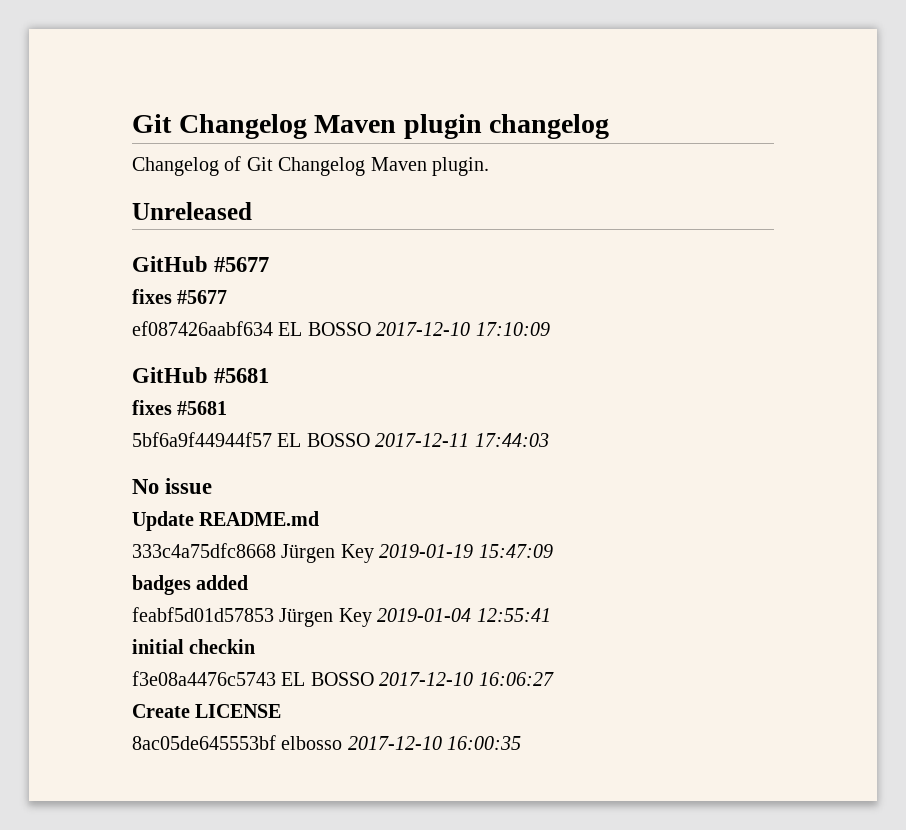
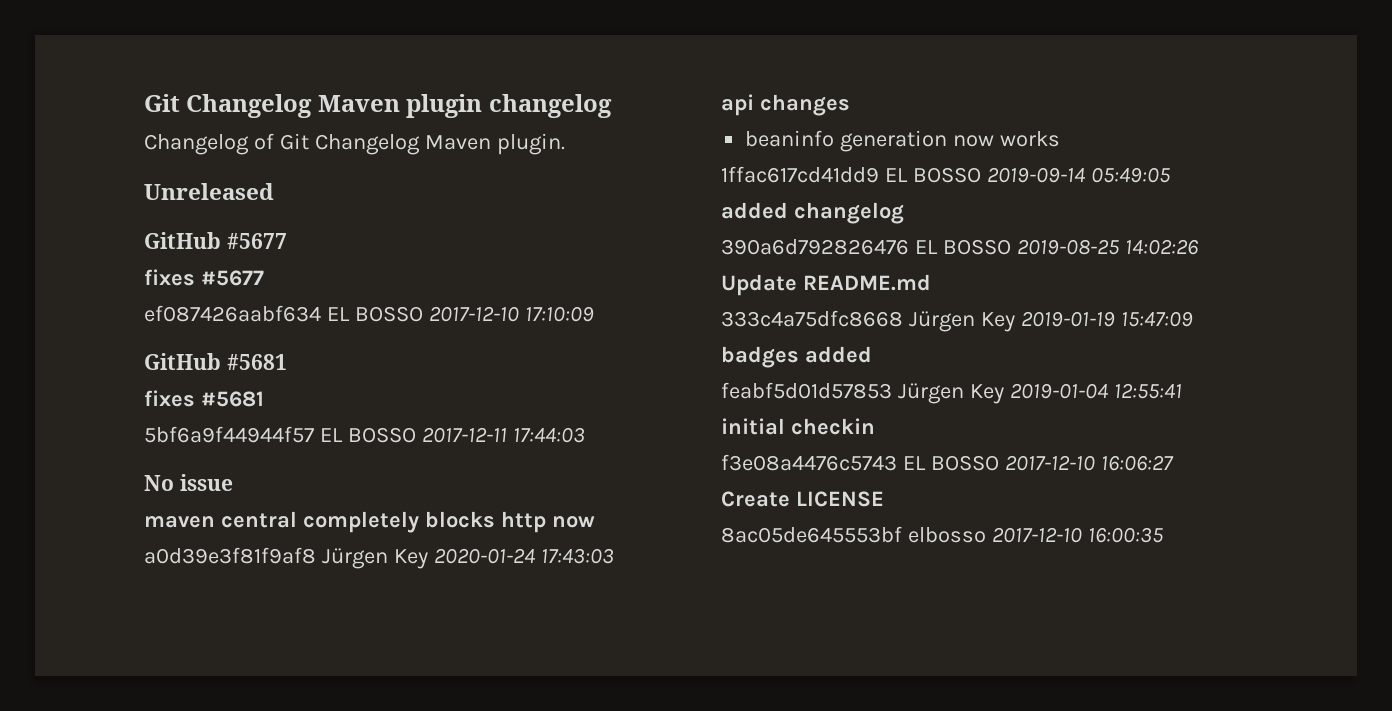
+ maven central completely blocks http now
+ a0d39e3f81f9af8 Jürgen Key 2020-01-24 17:43:03
+ api changes
+ beaninfo generation now works
+ 1ffac617cd41dd9 EL BOSSO 2019-09-14 05:49:05
+ added changelog
+ 390a6d792826476 EL BOSSO 2019-08-25 14:02:26

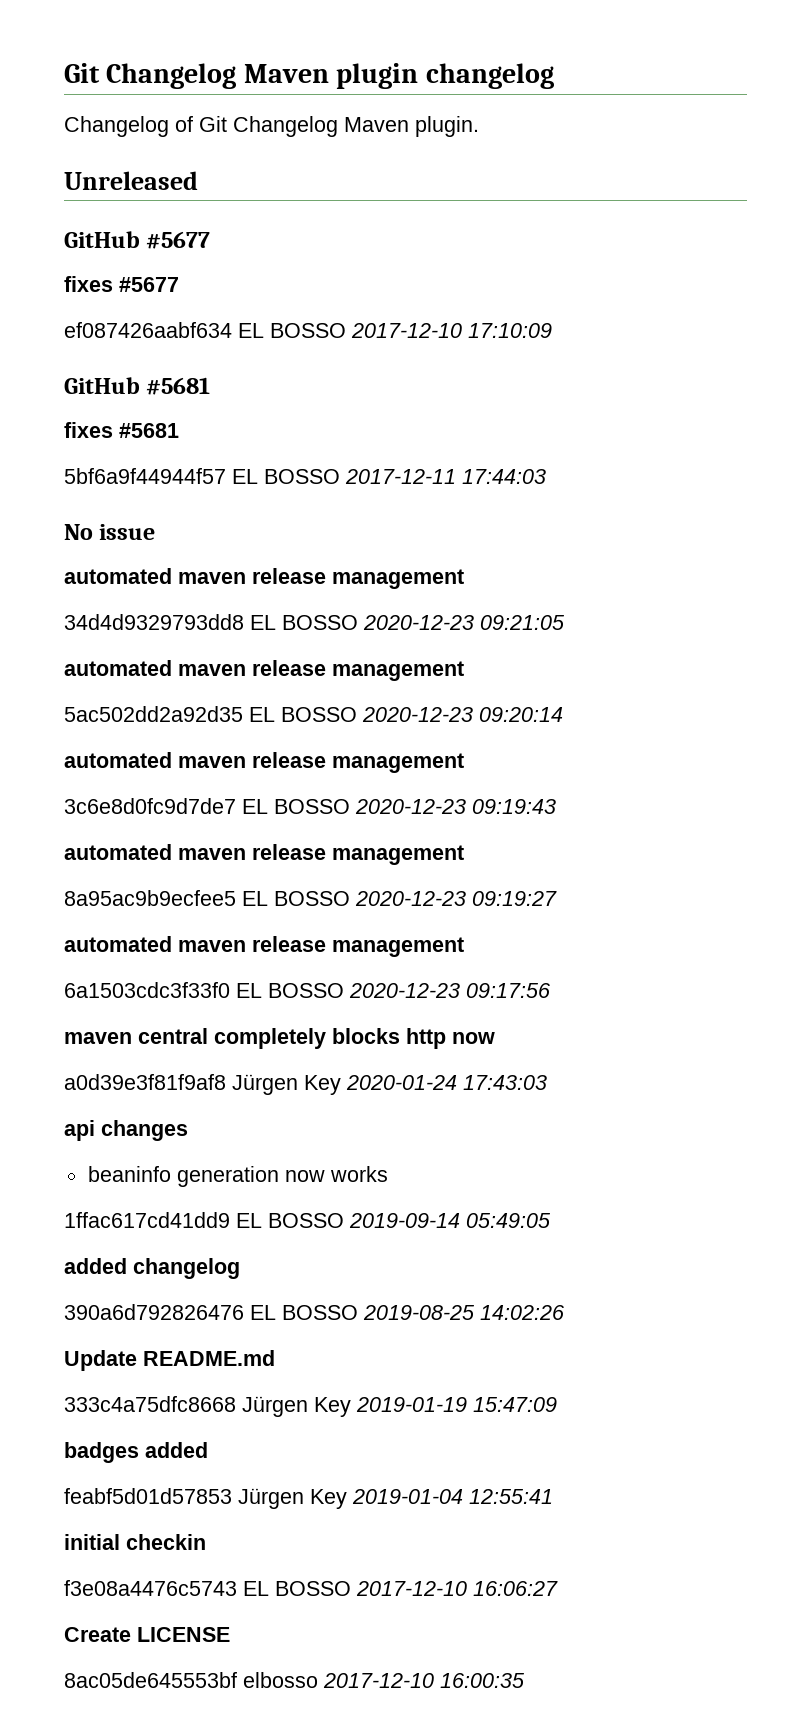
  No issue
+ automated maven release management
+ 34d4d9329793dd8 EL BOSSO 2020-12-23 09:21:05
+ automated maven release management
+ 5ac502dd2a92d35 EL BOSSO 2020-12-23 09:20:14
+ automated maven release management
+ 3c6e8d0fc9d7de7 EL BOSSO 2020-12-23 09:19:43
+ automated maven release management
+ 8a95ac9b9ecfee5 EL BOSSO 2020-12-23 09:19:27
+ automated maven release management
+ 6a1503cdc3f33f0 EL BOSSO 2020-12-23 09:17:56

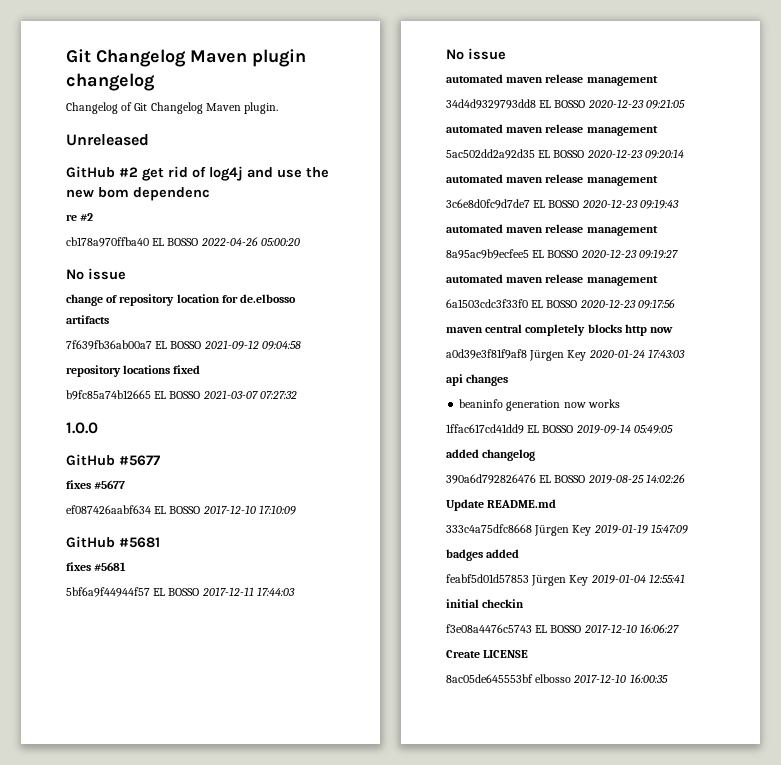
+ GitHub #2 get rid of log4j and use the new bom dependenc
+ re #2
+ cb178a970ffba40 EL BOSSO 2022-04-26 05:00:20
+ No issue
+ change of repository location for de.elbosso artifacts
+ 7f639fb36ab00a7 EL BOSSO 2021-09-12 09:04:58
+ repository locations fixed
+ b9fc85a74b12665 EL BOSSO 2021-03-07 07:27:32
+ 1.0.0

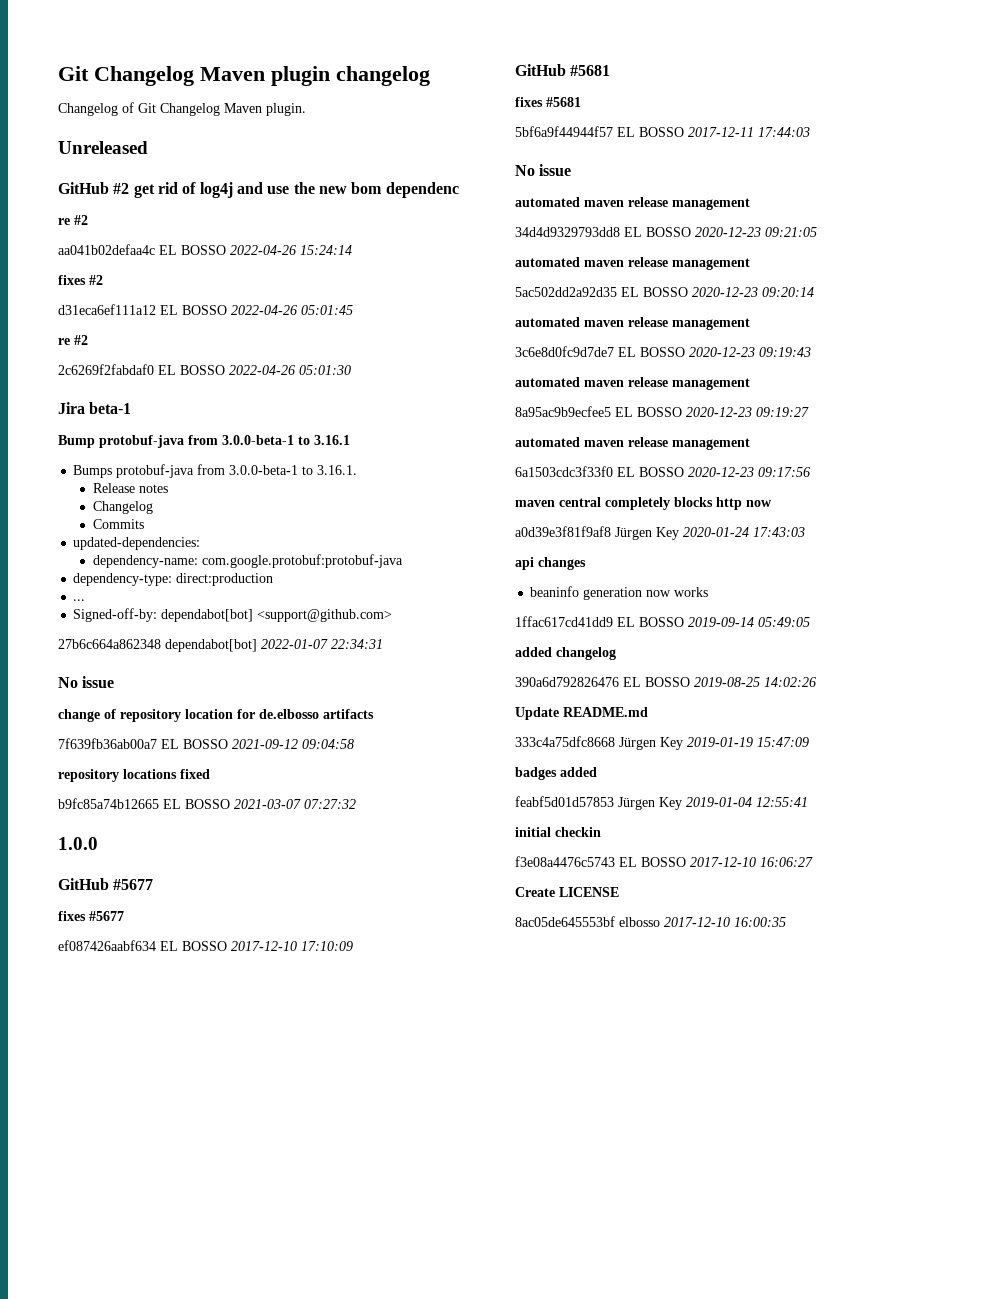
- cb178a970ffba40 EL BOSSO 2022-04-26 05:00:20
+ aa041b02defaa4c EL BOSSO 2022-04-26 15:24:14
+ fixes #2
+ d31eca6ef111a12 EL BOSSO 2022-04-26 05:01:45
+ re #2
+ 2c6269f2fabdaf0 EL BOSSO 2022-04-26 05:01:30
+ Jira beta-1
+ Bump protobuf-java from 3.0.0-beta-1 to 3.16.1
+ Bumps protobuf-java from 3.0.0-beta-1 to 3.16.1.
+ Release notes
+ Changelog
+ Commits
+ updated-dependencies:
+ dependency-name: com.google.protobuf:protobuf-java
+ dependency-type: direct:production
+ ...
+ Signed-off-by: dependabot[bot] <support@github.com>
+ 27b6c664a862348 dependabot[bot] 2022-01-07 22:34:31

